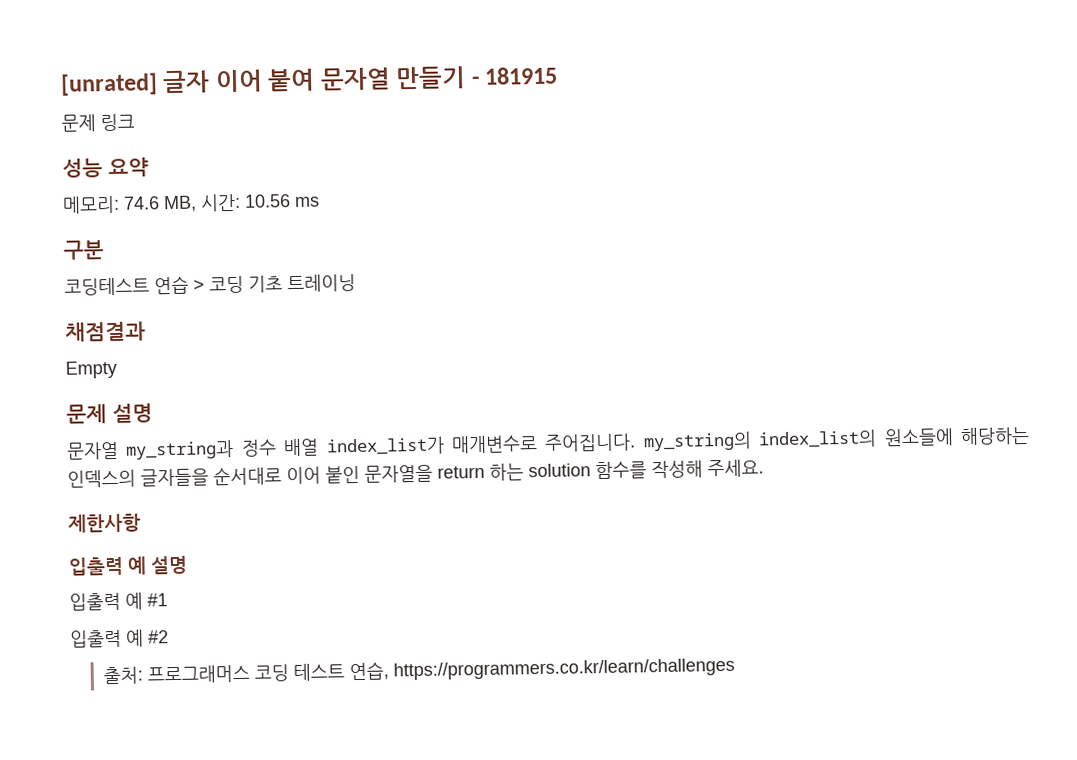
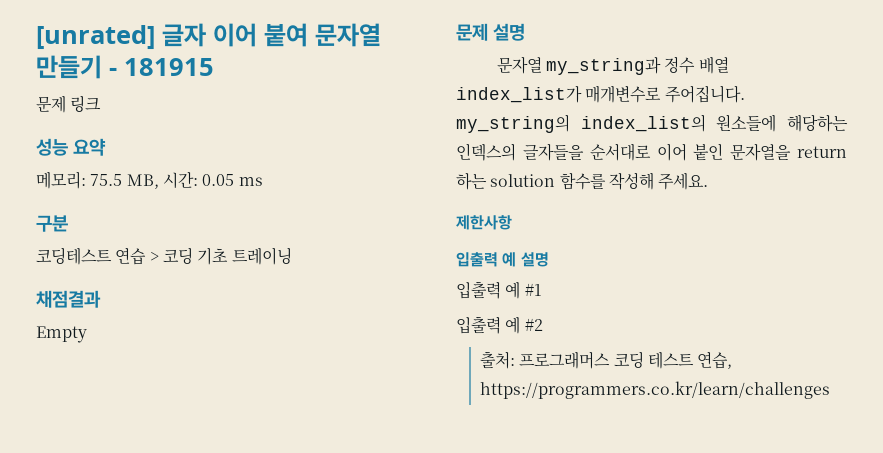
- 메모리: 74.6 MB, 시간: 10.56 ms
+ 메모리: 75.5 MB, 시간: 0.05 ms

